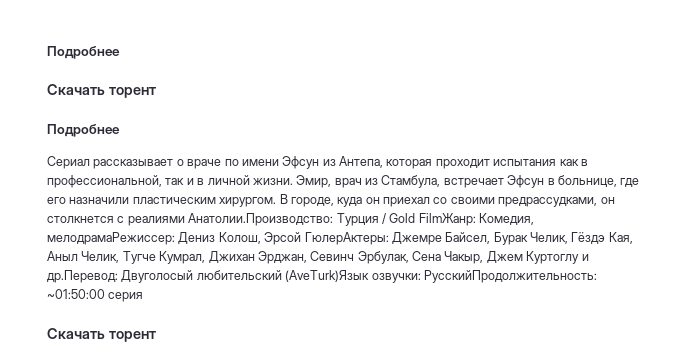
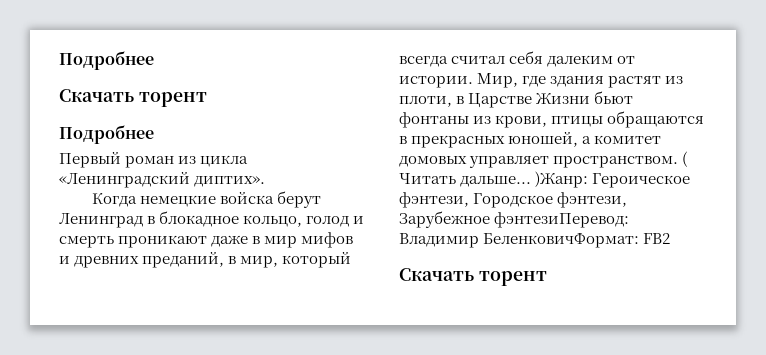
- Сериал рассказывает о враче по имени Эфсун из Антепа, которая проходит испытания как в профессиональной, так и в личной жизни. Эмир, врач из Стамбула, встречает Эфсун в больнице, где его назначили пластическим хирургом. В городе, куда он приехал со своими предрассудками, он столкнется с реалиями Анатолии.Производство: Турция / Gold FilmЖанр: Комедия, мелодрамаРежиссер: Дениз Колош, Эрсой ГюлерАктеры: Джемре Байсел, Бурак Челик, Гёздэ Кая, Аныл Челик, Тугче Кумрал, Джихан Эрджан, Севинч Эрбулак, Сена Чакыр, Джем Куртоглу и др.Перевод: Двуголосый любительский (AveTurk)Язык озвучки: РусскийПродолжительность: ~01:50:00 серия
+ Первый роман из цикла «Ленинградский диптих».
+ Когда немецкие войска берут Ленинград в блокадное кольцо, голод и смерть проникают даже в мир мифов и древних преданий, в мир, который всегда считал себя далеким от истории. Мир, где здания растят из плоти, в Царстве Жизни бьют фонтаны из крови, птицы обращаются в прекрасных юношей, а комитет домовых управляет пространством. ( Читать дальше... )Жанр: Героическое фэнтези, Городское фэнтези, Зарубежное фэнтезиПеревод: Владимир БеленковичФормат: FB2

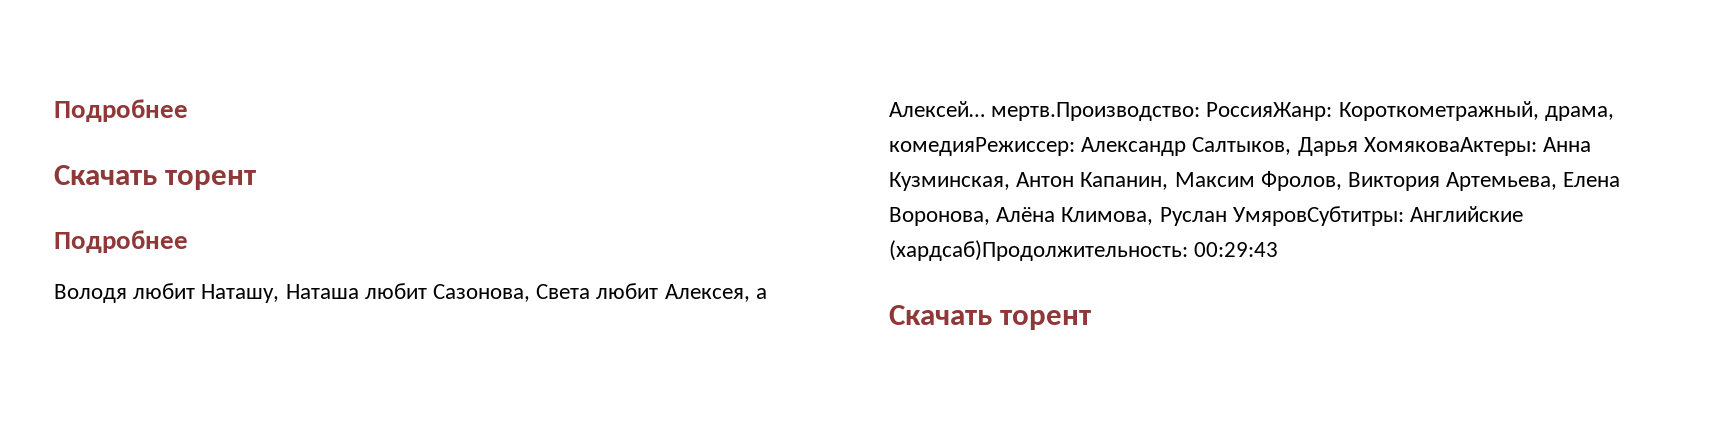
- Первый роман из цикла «Ленинградский диптих».
- Когда немецкие войска берут Ленинград в блокадное кольцо, голод и смерть проникают даже в мир мифов и древних преданий, в мир, который всегда считал себя далеким от истории. Мир, где здания растят из плоти, в Царстве Жизни бьют фонтаны из крови, птицы обращаются в прекрасных юношей, а комитет домовых управляет пространством. ( Читать дальше... )Жанр: Героическое фэнтези, Городское фэнтези, Зарубежное фэнтезиПеревод: Владимир БеленковичФормат: FB2
+ Володя любит Наташу, Наташа любит Сазонова, Света любит Алексея, а Алексей… мертв.Производство: РоссияЖанр: Короткометражный, драма, комедияРежиссер: Александр Салтыков, Дарья ХомяковаАктеры: Анна Кузминская, Антон Капанин, Максим Фролов, Виктория Артемьева, Елена Воронова, Алёна Климова, Руслан УмяровСубтитры: Английские (хардсаб)Продолжительность: 00:29:43

